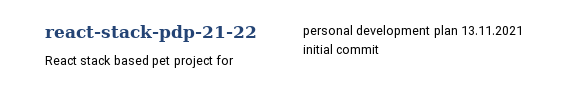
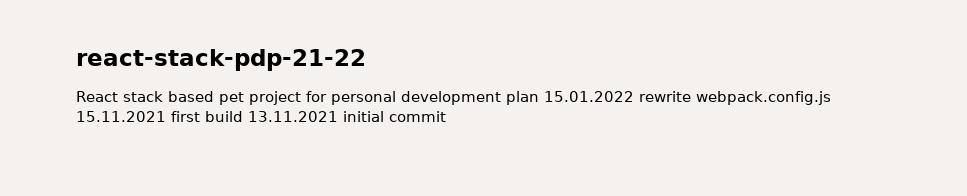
- React stack based pet project for personal development plan 13.11.2021 initial commit
+ React stack based pet project for personal development plan 15.01.2022 rewrite webpack.config.js 15.11.2021 first build 13.11.2021 initial commit

